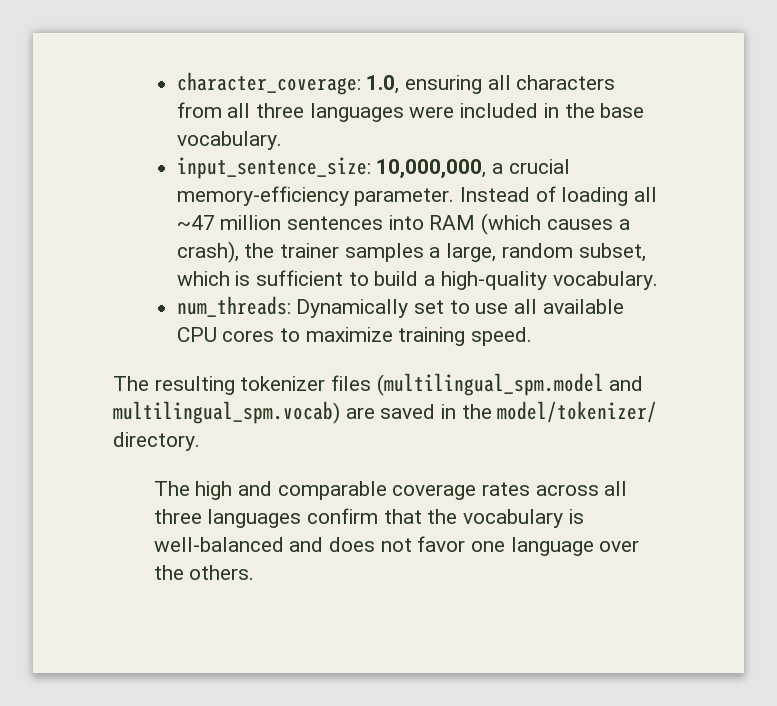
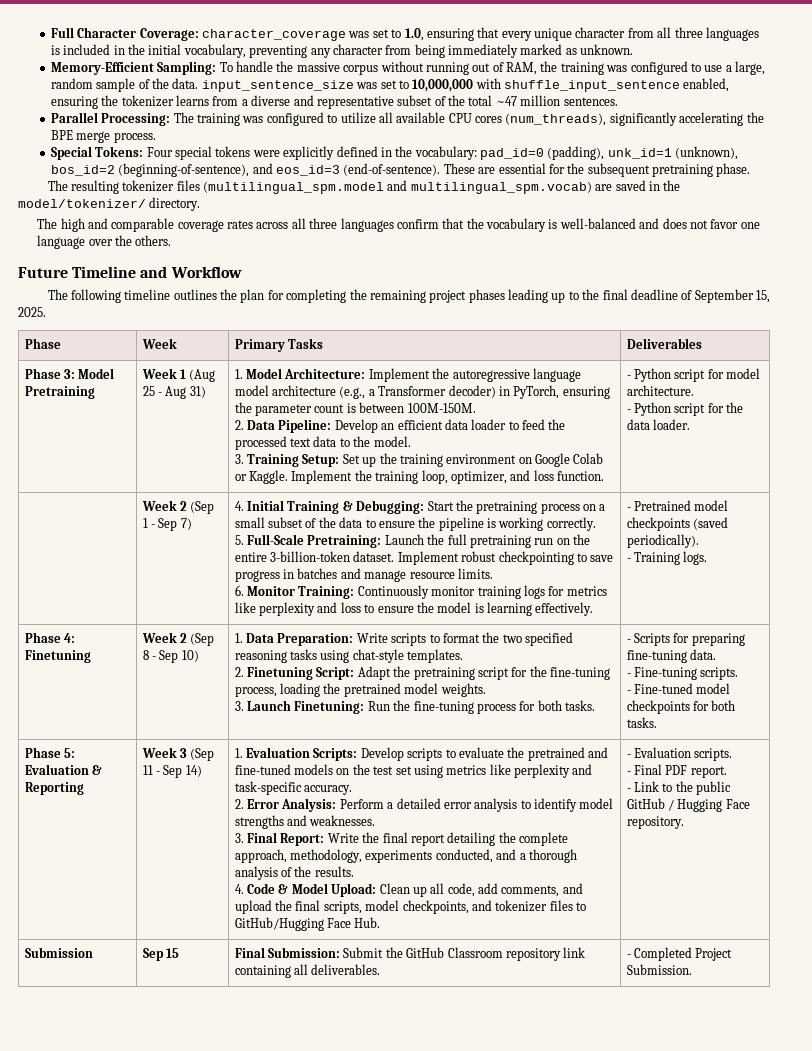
- character_coverage: 1.0, ensuring all characters from all three languages were included in the base vocabulary.
- input_sentence_size: 10,000,000, a crucial memory-efficiency parameter. Instead of loading all ~47 million sentences into RAM (which causes a crash), the trainer samples a large, random subset, which is sufficient to build a high-quality vocabulary.
- num_threads: Dynamically set to use all available CPU cores to maximize training speed.
+ Full Character Coverage: character_coverage was set to 1.0, ensuring that every unique character from all three languages is included in the initial vocabulary, preventing any character from being immediately marked as unknown.
+ Memory-Efficient Sampling: To handle the massive corpus without running out of RAM, the training was configured to use a large, random sample of the data. input_sentence_size was set to 10,000,000 with shuffle_input_sentence enabled, ensuring the tokenizer learns from a diverse and representative subset of the total ~47 million sentences.
+ Parallel Processing: The training was configured to utilize all available CPU cores (num_threads), significantly accelerating the BPE merge process.
+ Special Tokens: Four special tokens were explicitly defined in the vocabulary: pad_id=0 (padding), unk_id=1 (unknown), bos_id=2 (beginning-of-sentence), and eos_id=3 (end-of-sentence). These are essential for the subsequent pretraining phase.
+ Future Timeline and Workflow
+ The following timeline outlines the plan for completing the remaining project phases leading up to the final deadline of September 15, 2025.
+ Phase | Week | Primary Tasks | Deliverables
+ Phase 3: Model Pretraining | Week 1 (Aug 25 - Aug 31) | 1. Model Architecture: Implement the autoregressive language model architecture (e.g., a Transformer decoder) in PyTorch, ensuring the parameter count is between 100M-150M.
+ 2. Data Pipeline: Develop an efficient data loader to feed the processed text data to the model.
+ 3. Training Setup: Set up the training environment on Google Colab or Kaggle. Implement the training loop, optimizer, and loss function. | - Python script for model architecture.
+ - Python script for the data loader.
+ | Week 2 (Sep 1 - Sep 7) | 4. Initial Training & Debugging: Start the pretraining process on a small subset of the data to ensure the pipeline is working correctly.
+ 5. Full-Scale Pretraining: Launch the full pretraining run on the entire 3-billion-token dataset. Implement robust checkpointing to save progress in batches and manage resource limits.
+ 6. Monitor Training: Continuously monitor training logs for metrics like perplexity and loss to ensure the model is learning effectively. | - Pretrained model checkpoints (saved periodically).
+ - Training logs.
+ Phase 4: Finetuning | Week 2 (Sep 8 - Sep 10) | 1. Data Preparation: Write scripts to format the two specified reasoning tasks using chat-style templates.
+ 2. Finetuning Script: Adapt the pretraining script for the fine-tuning process, loading the pretrained model weights.
+ 3. Launch Finetuning: Run the fine-tuning process for both tasks. | - Scripts for preparing fine-tuning data.
+ - Fine-tuning scripts.
+ - Fine-tuned model checkpoints for both tasks.
+ Phase 5: Evaluation & Reporting | Week 3 (Sep 11 - Sep 14) | 1. Evaluation Scripts: Develop scripts to evaluate the pretrained and fine-tuned models on the test set using metrics like perplexity and task-specific accuracy.
+ 2. Error Analysis: Perform a detailed error analysis to identify model strengths and weaknesses.
+ 3. Final Report: Write the final report detailing the complete approach, methodology, experiments conducted, and a thorough analysis of the results.
+ 4. Code & Model Upload: Clean up all code, add comments, and upload the final scripts, model checkpoints, and tokenizer files to GitHub/Hugging Face Hub. | - Evaluation scripts.
+ - Final PDF report.
+ - Link to the public GitHub / Hugging Face repository.
+ Submission | Sep 15 | Final Submission: Submit the GitHub Classroom repository link containing all deliverables. | - Completed Project Submission.

